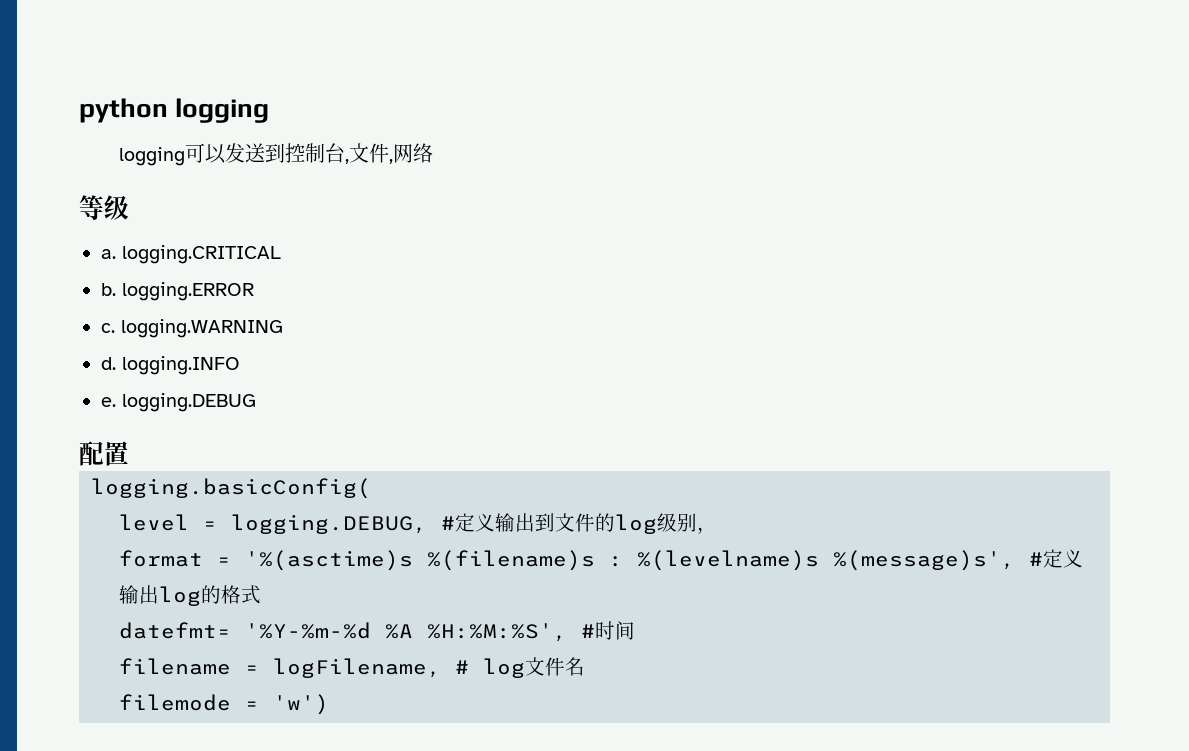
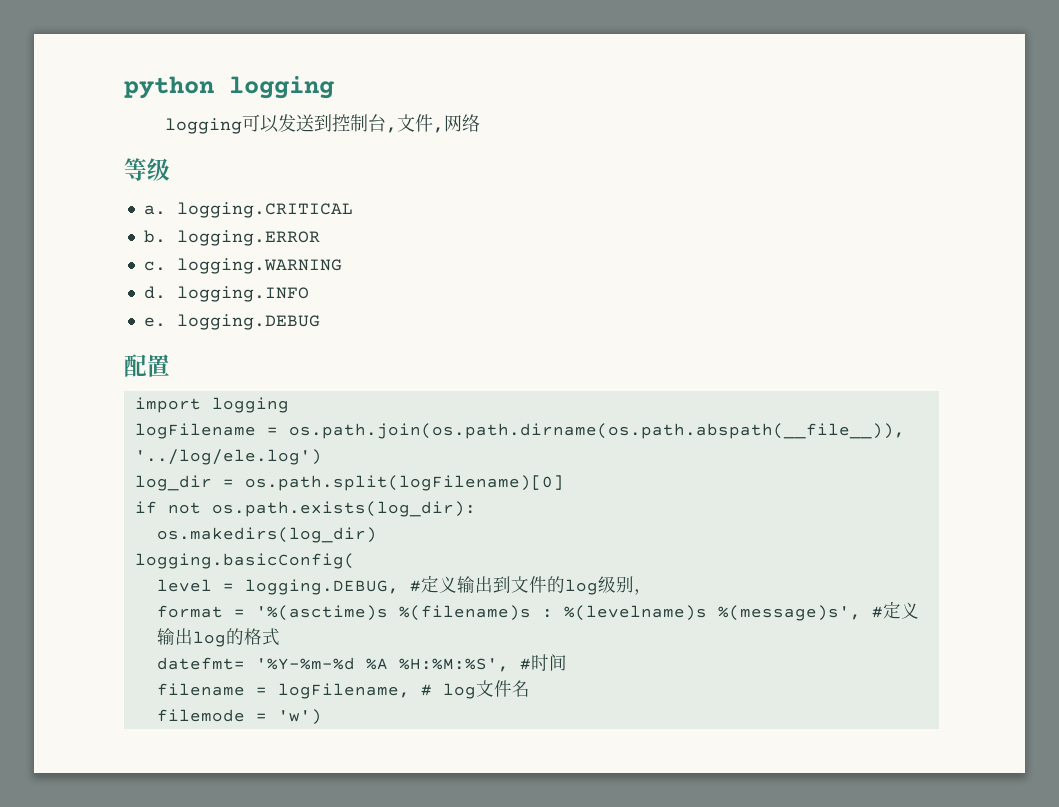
+ import logging
+ logFilename = os.path.join(os.path.dirname(os.path.abspath(__file__)), '../log/ele.log')
+ log_dir = os.path.split(logFilename)[0]
+ if not os.path.exists(log_dir):
+ os.makedirs(log_dir)

